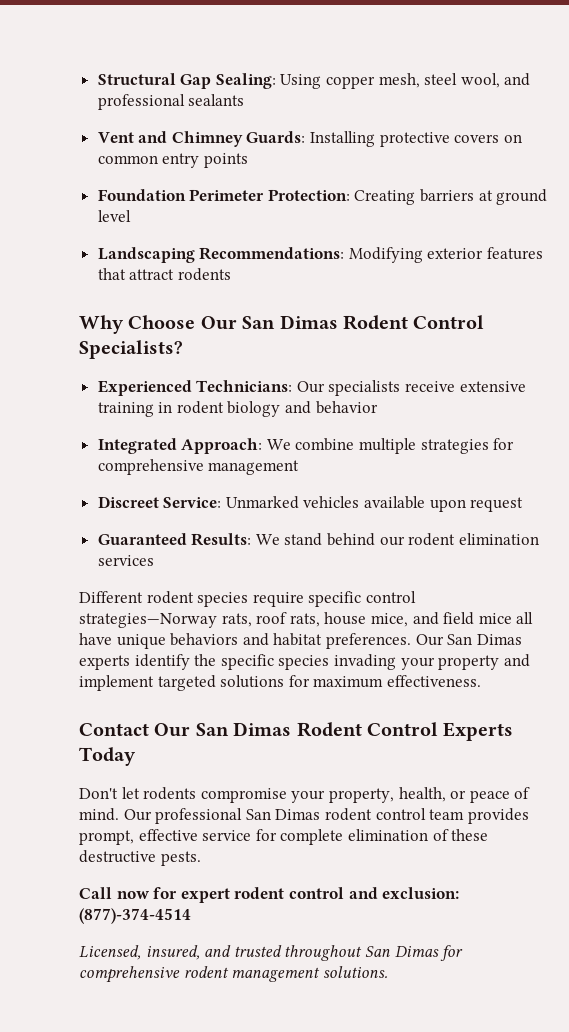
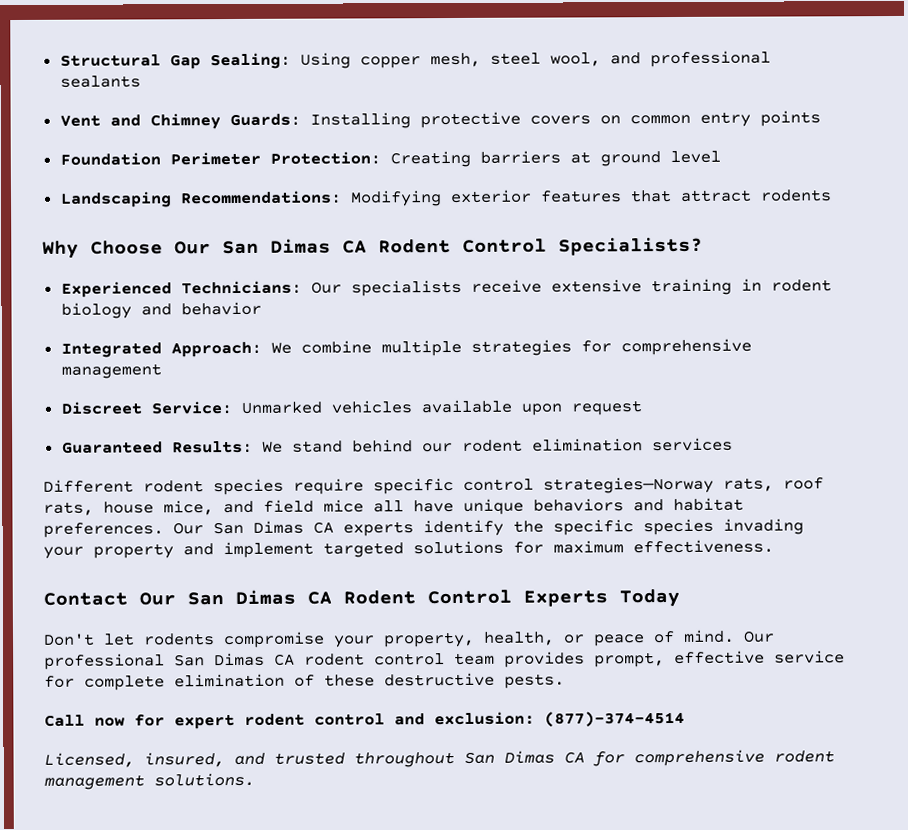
- Why Choose Our San Dimas Rodent Control Specialists?
+ Why Choose Our San Dimas CA Rodent Control Specialists?
- Our San Dimas experts identify the specific species invading your property and implement targeted solutions for maximum effectiveness.
+ Our San Dimas CA experts identify the specific species invading your property and implement targeted solutions for maximum effectiveness.
- Contact Our San Dimas Rodent Control Experts Today
+ Contact Our San Dimas CA Rodent Control Experts Today
- Our professional San Dimas rodent control team provides prompt, effective service for complete elimination of these destructive pests.
+ Our professional San Dimas CA rodent control team provides prompt, effective service for complete elimination of these destructive pests.
- Licensed, insured, and trusted throughout San Dimas for comprehensive rodent management solutions.
+ Licensed, insured, and trusted throughout San Dimas CA for comprehensive rodent management solutions.

